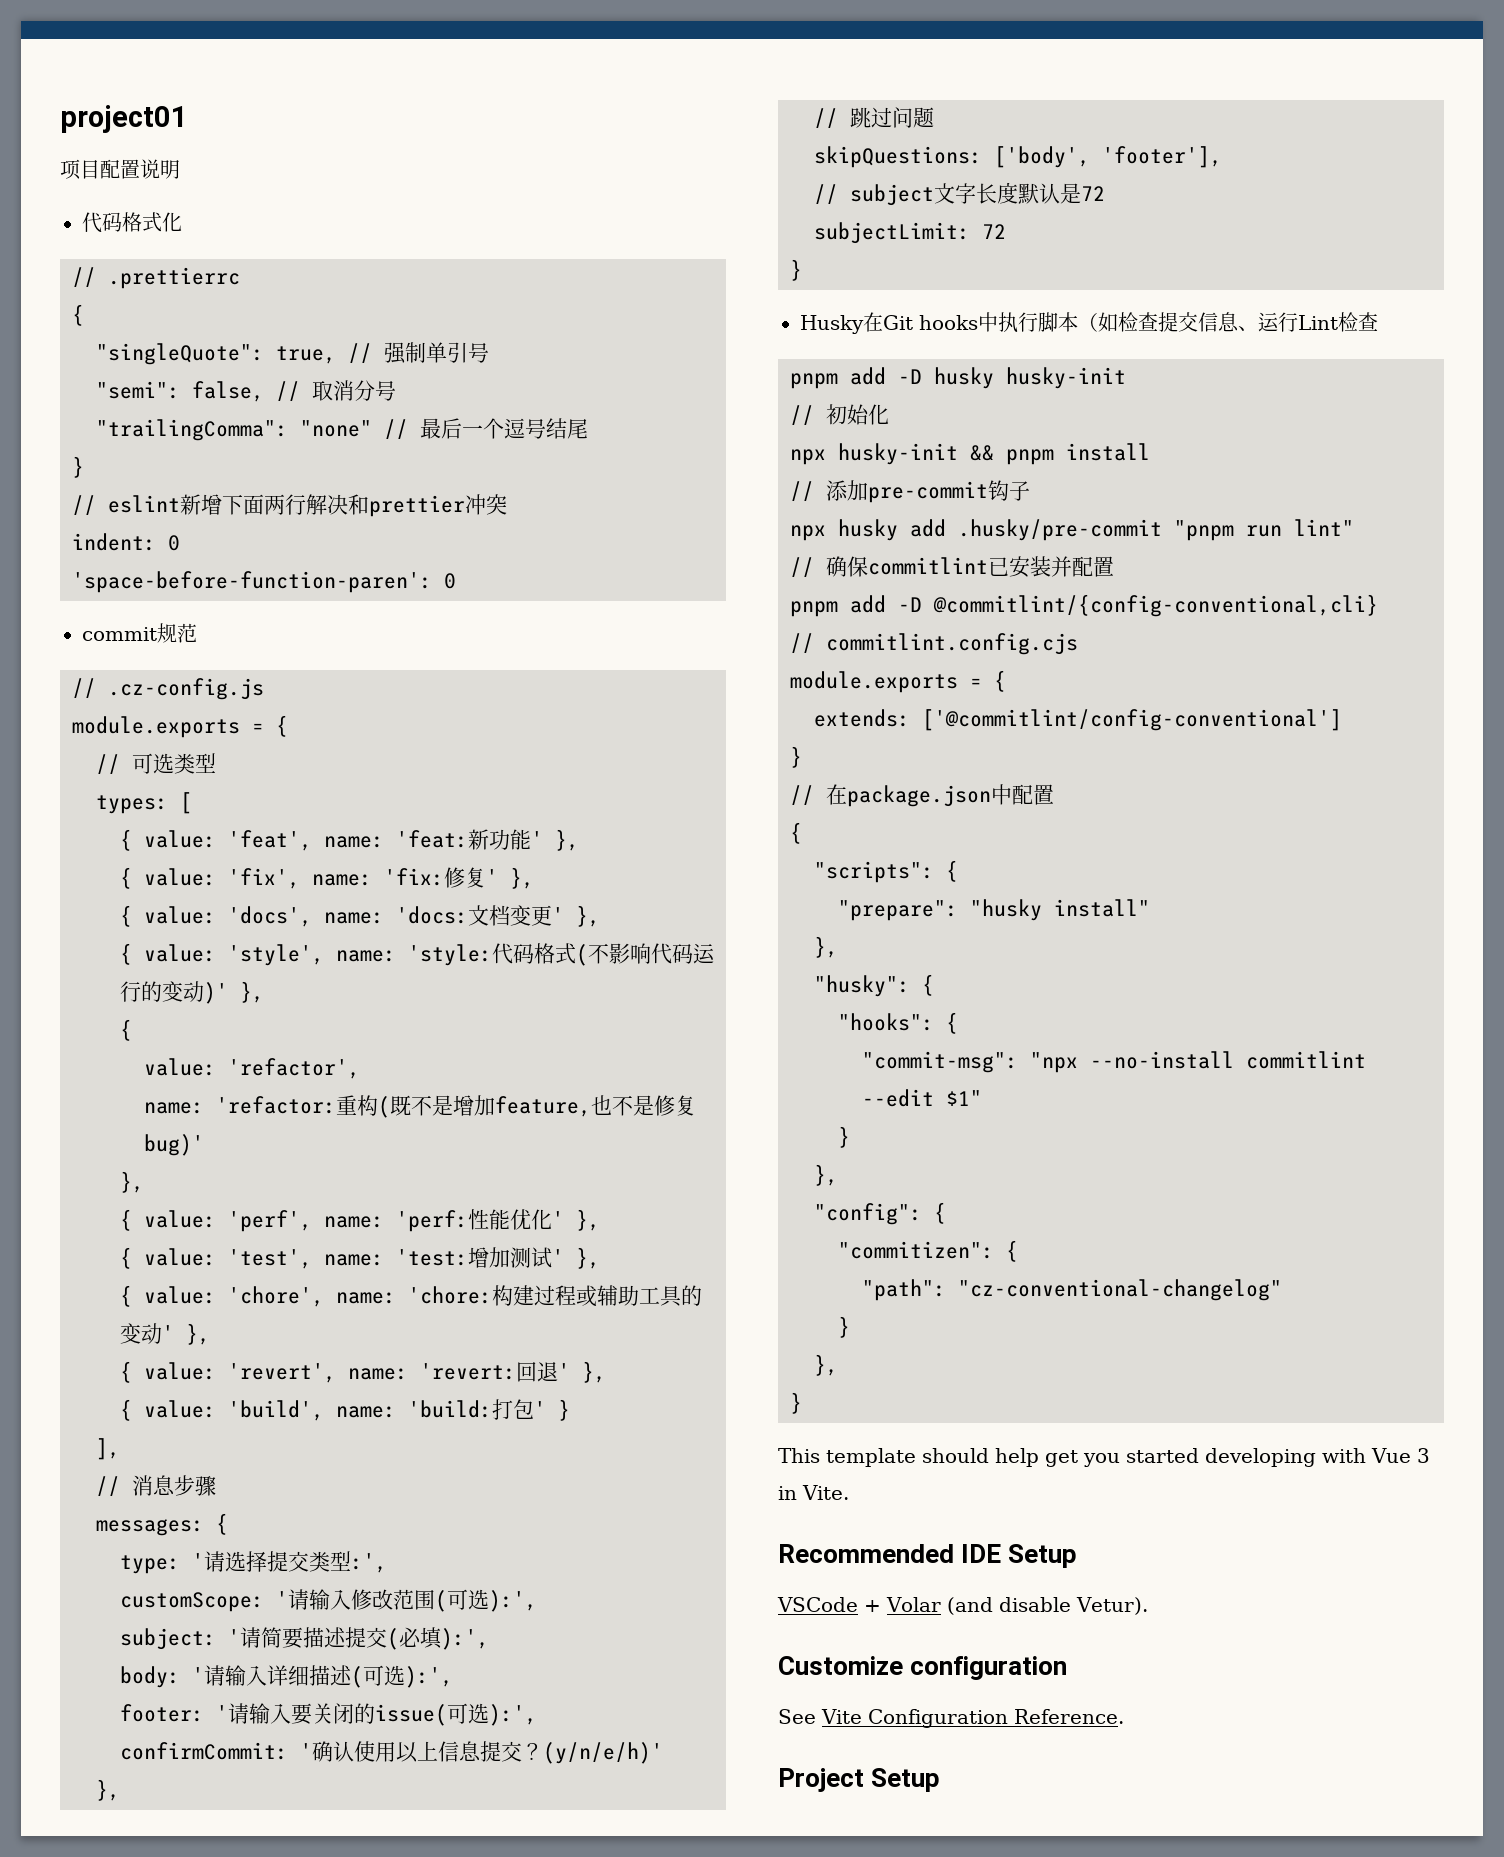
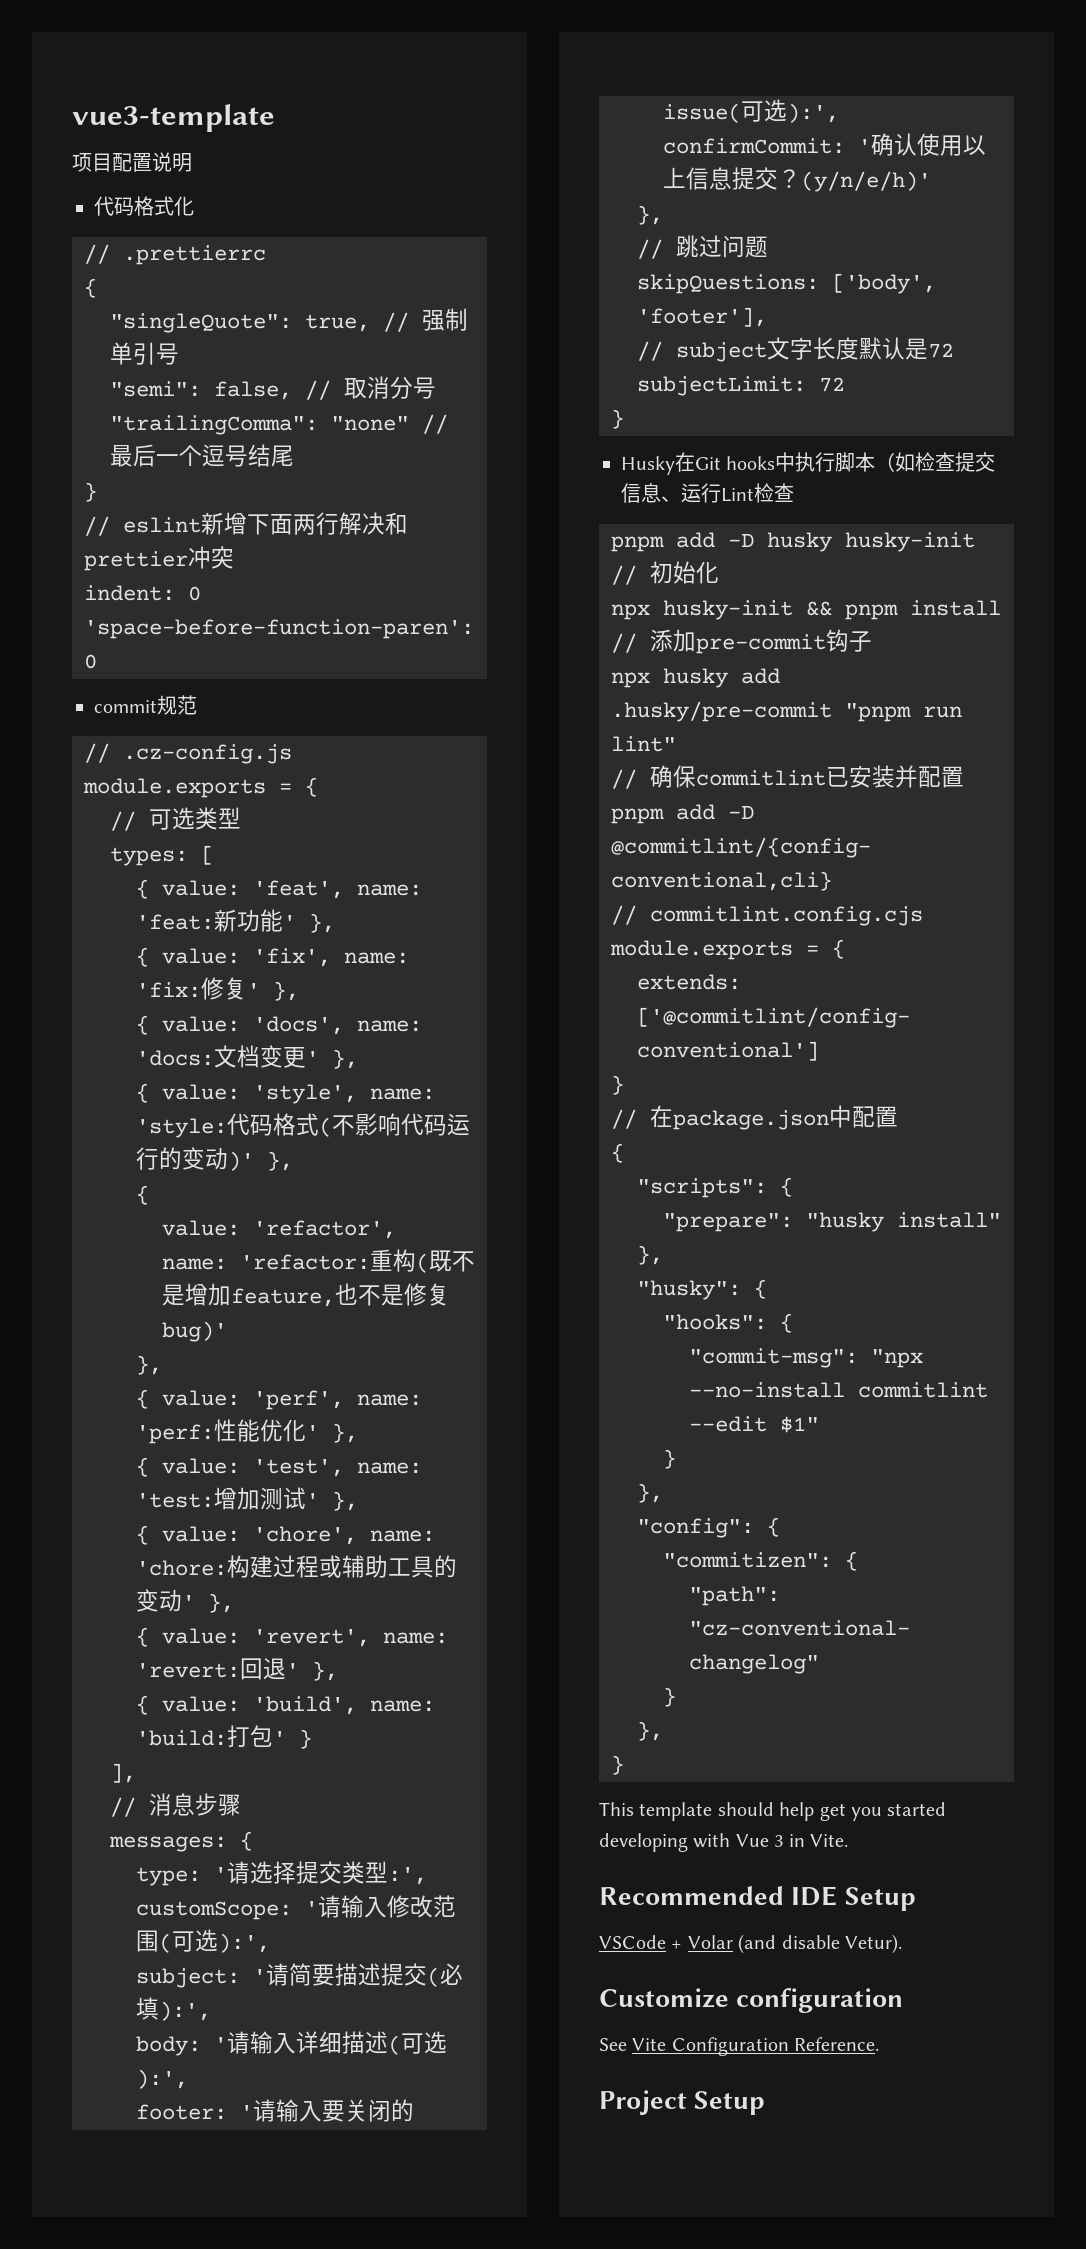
- project01
+ vue3-template

